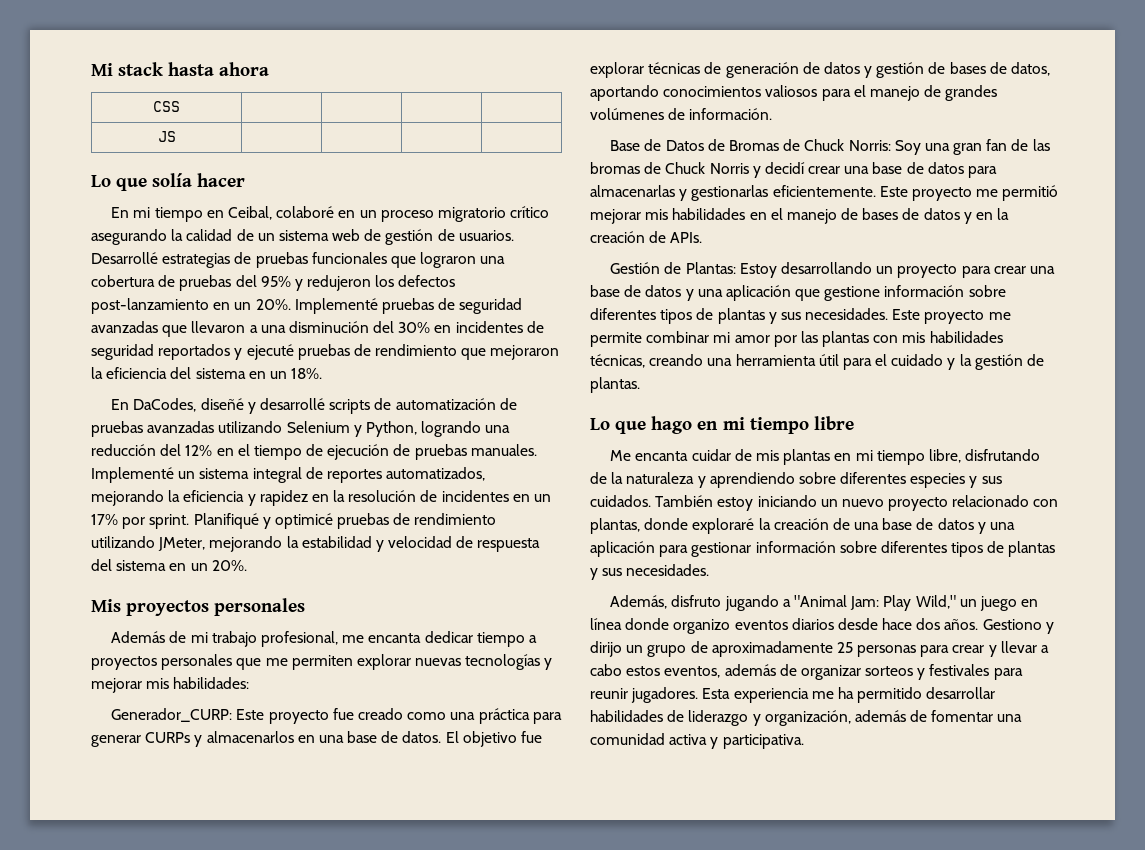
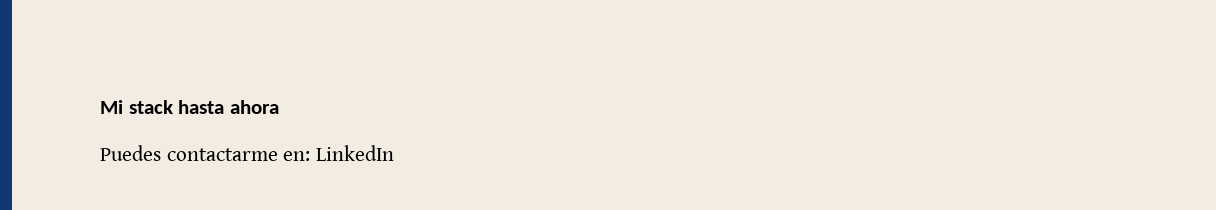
- CSS | | | |
- JS | | | |
- Lo que solía hacer
- En mi tiempo en Ceibal, colaboré en un proceso migratorio crítico asegurando la calidad de un sistema web de gestión de usuarios. Desarrollé estrategias de pruebas funcionales que lograron una cobertura de pruebas del 95% y redujeron los defectos post-lanzamiento en un 20%. Implementé pruebas de seguridad avanzadas que llevaron a una disminución del 30% en incidentes de seguridad reportados y ejecuté pruebas de rendimiento que mejoraron la eficiencia del sistema en un 18%.
- En DaCodes, diseñé y desarrollé scripts de automatización de pruebas avanzadas utilizando Selenium y Python, logrando una reducción del 12% en el tiempo de ejecución de pruebas manuales. Implementé un sistema integral de reportes automatizados, mejorando la eficiencia y rapidez en la resolución de incidentes en un 17% por sprint. Planifiqué y optimicé pruebas de rendimiento utilizando JMeter, mejorando la estabilidad y velocidad de respuesta del sistema en un 20%.
- Mis proyectos personales
- Además de mi trabajo profesional, me encanta dedicar tiempo a proyectos personales que me permiten explorar nuevas tecnologías y mejorar mis habilidades:
- Generador_CURP: Este proyecto fue creado como una práctica para generar CURPs y almacenarlos en una base de datos. El objetivo fue explorar técnicas de generación de datos y gestión de bases de datos, aportando conocimientos valiosos para el manejo de grandes volúmenes de información.
- Base de Datos de Bromas de Chuck Norris: Soy una gran fan de las bromas de Chuck Norris y decidí crear una base de datos para almacenarlas y gestionarlas eficientemente. Este proyecto me permitió mejorar mis habilidades en el manejo de bases de datos y en la creación de APIs.
- Gestión de Plantas: Estoy desarrollando un proyecto para crear una base de datos y una aplicación que gestione información sobre diferentes tipos de plantas y sus necesidades. Este proyecto me permite combinar mi amor por las plantas con mis habilidades técnicas, creando una herramienta útil para el cuidado y la gestión de plantas.
- Lo que hago en mi tiempo libre
- Me encanta cuidar de mis plantas en mi tiempo libre, disfrutando de la naturaleza y aprendiendo sobre diferentes especies y sus cuidados. También estoy iniciando un nuevo proyecto relacionado con plantas, donde exploraré la creación de una base de datos y una aplicación para gestionar información sobre diferentes tipos de plantas y sus necesidades.
- Además, disfruto jugando a "Animal Jam: Play Wild," un juego en línea donde organizo eventos diarios desde hace dos años. Gestiono y dirijo un grupo de aproximadamente 25 personas para crear y llevar a cabo estos eventos, además de organizar sorteos y festivales para reunir jugadores. Esta experiencia me ha permitido desarrollar habilidades de liderazgo y organización, además de fomentar una comunidad activa y participativa.
+ Puedes contactarme en: LinkedIn

